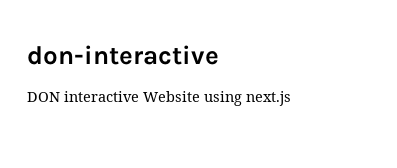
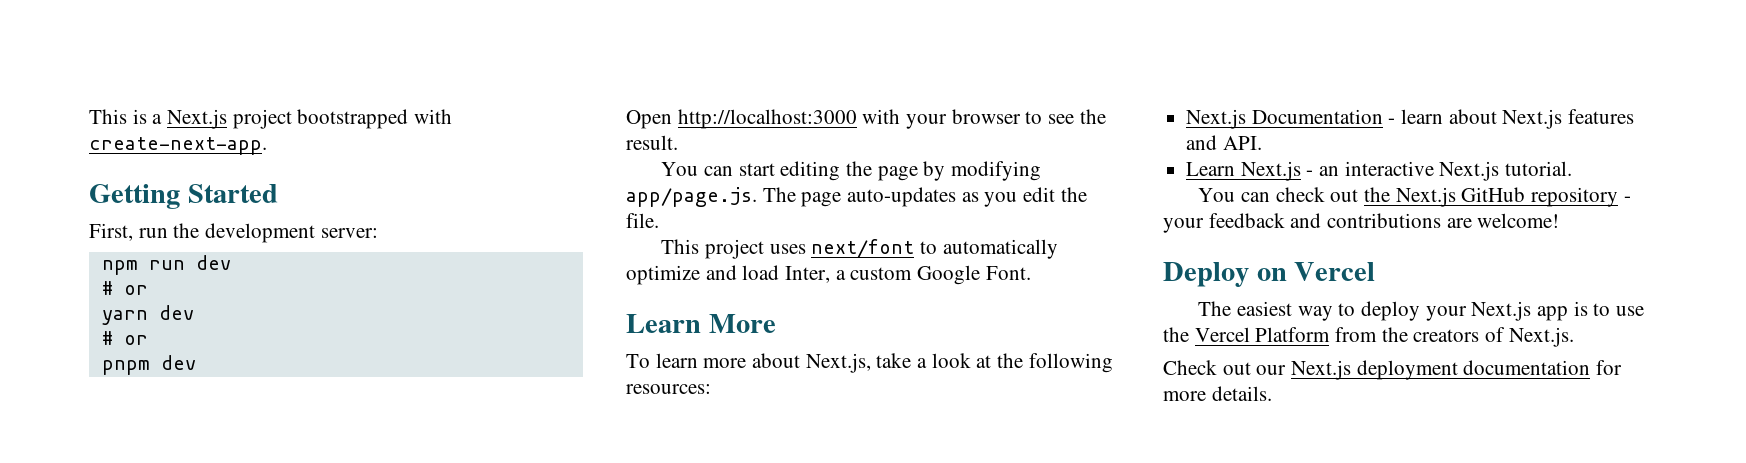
- don-interactive
- DON interactive Website using next.js
+ This is a Next.js project bootstrapped with create-next-app.
+ Getting Started
+ First, run the development server:
+ npm run dev
+ # or
+ yarn dev
+ # or
+ pnpm dev
+ Open http://localhost:3000 with your browser to see the result.
+ You can start editing the page by modifying app/page.js. The page auto-updates as you edit the file.
+ This project uses next/font to automatically optimize and load Inter, a custom Google Font.
+ Learn More
+ To learn more about Next.js, take a look at the following resources:
+ Next.js Documentation - learn about Next.js features and API.
+ Learn Next.js - an interactive Next.js tutorial.
+ You can check out the Next.js GitHub repository - your feedback and contributions are welcome!
+ Deploy on Vercel
+ The easiest way to deploy your Next.js app is to use the Vercel Platform from the creators of Next.js.
+ Check out our Next.js deployment documentation for more details.

